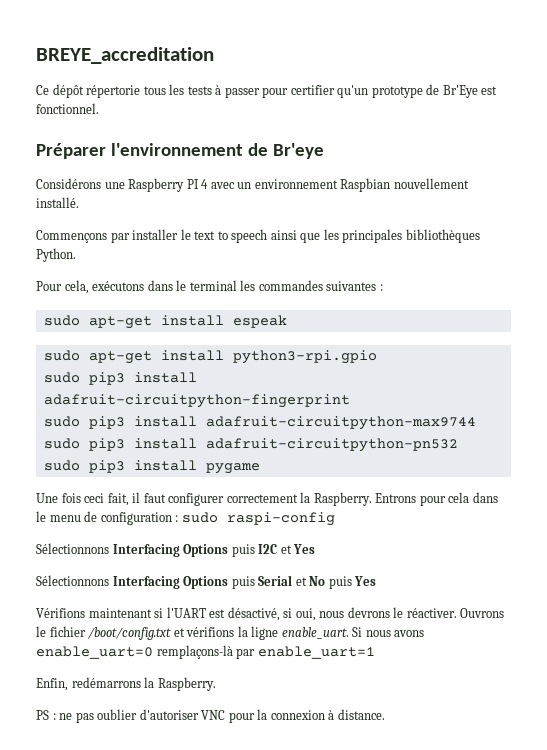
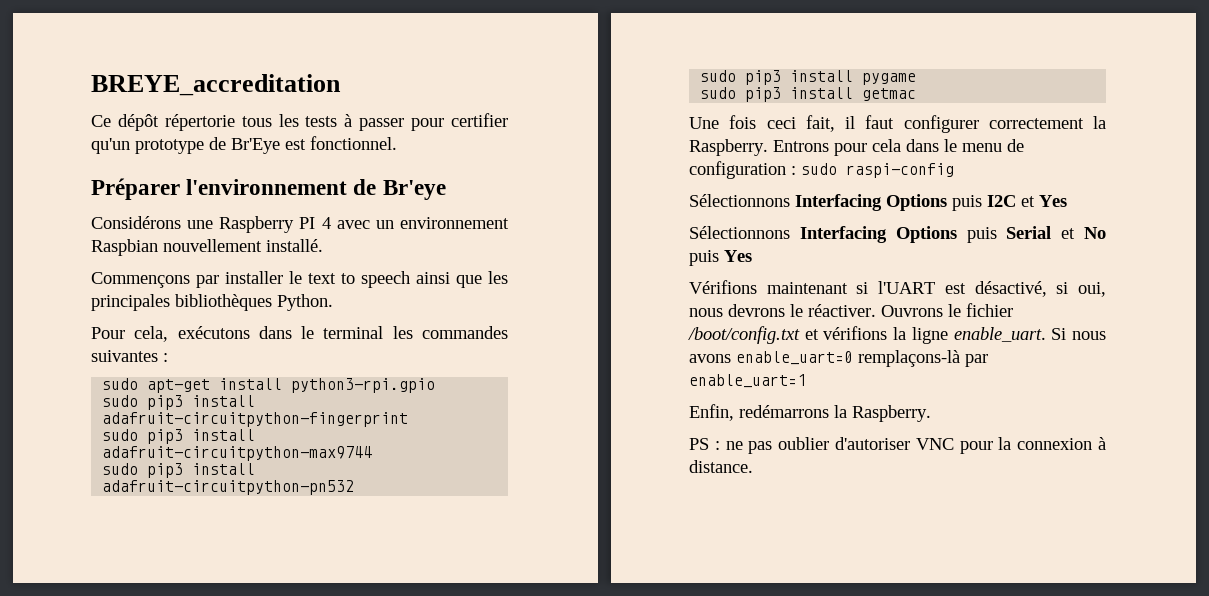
- sudo apt-get install espeak
+ sudo pip3 install getmac

